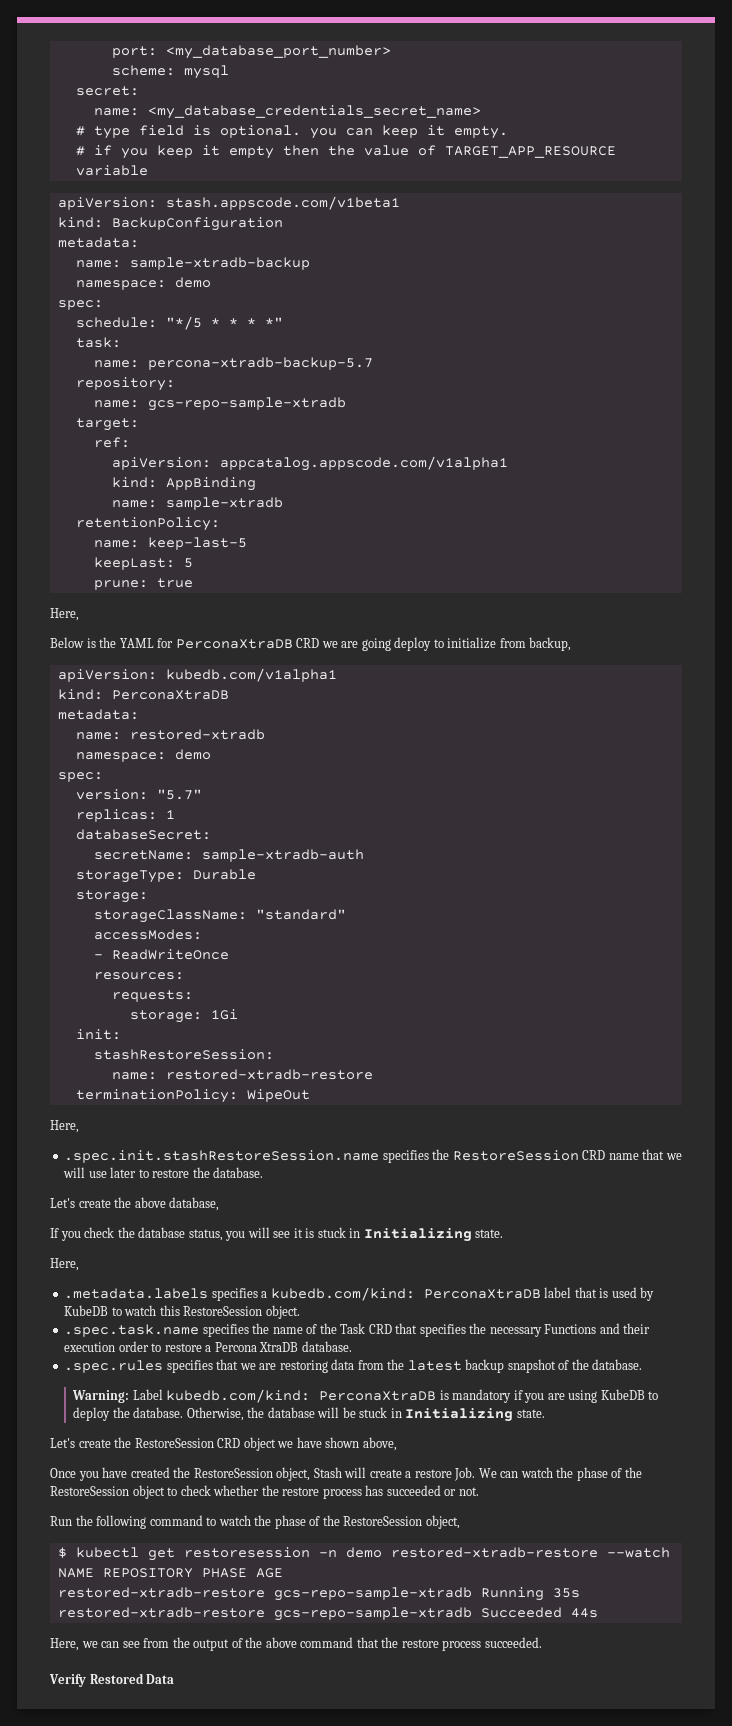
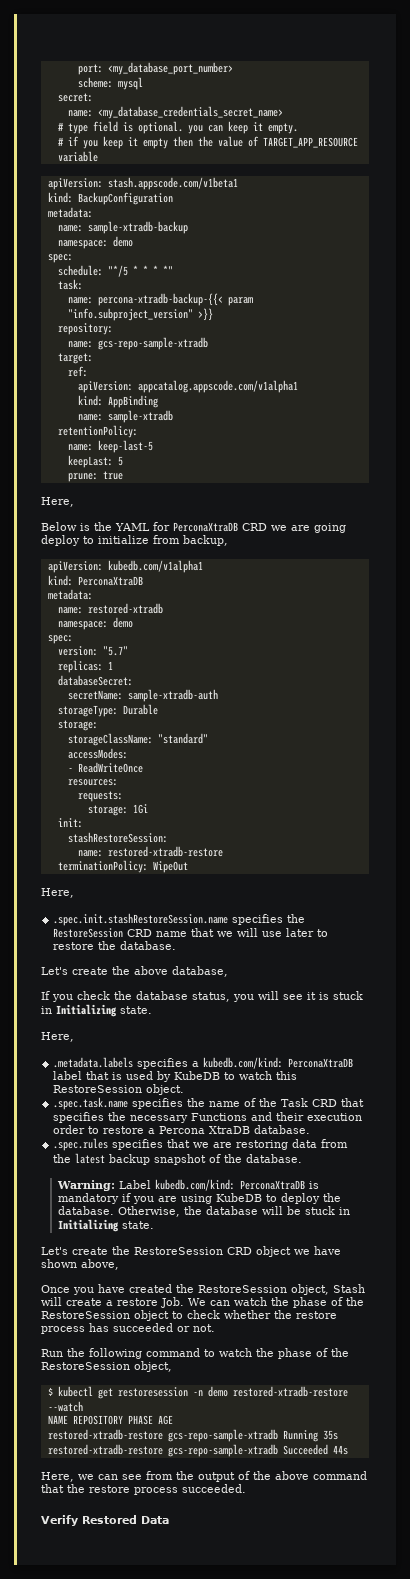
- name: percona-xtradb-backup-5.7
+ name: percona-xtradb-backup-{{< param "info.subproject_version" >}}

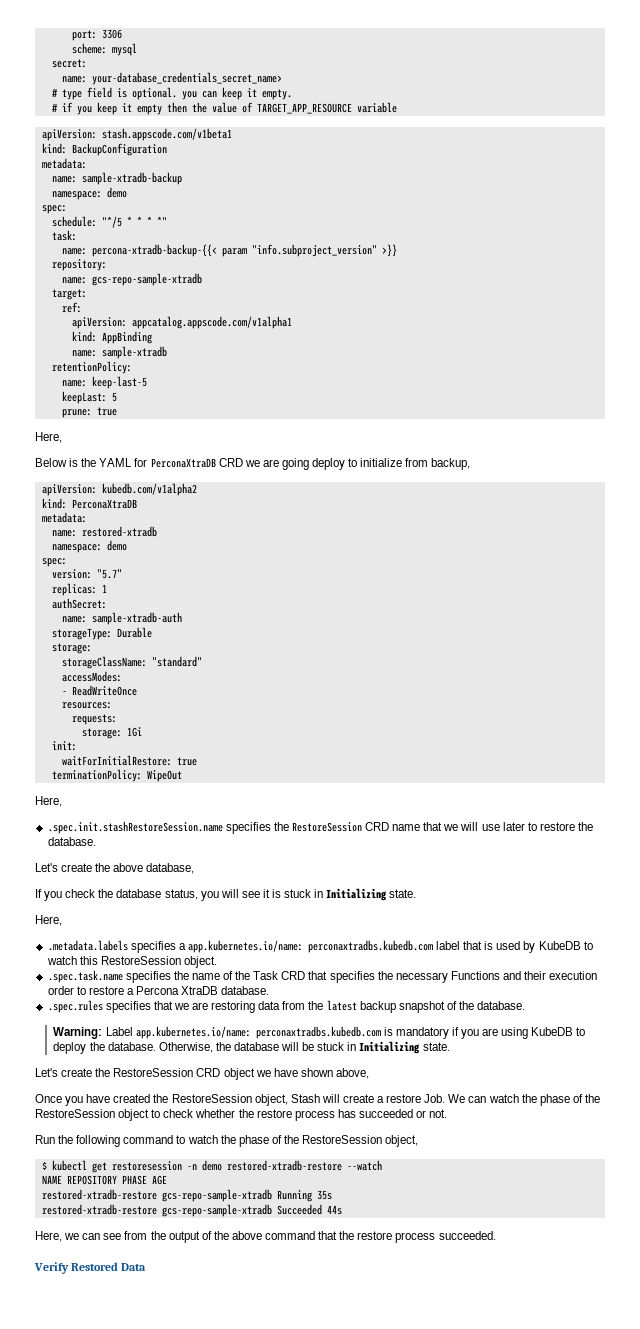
- port: <my_database_port_number>
+ port: 3306
- name: <my_database_credentials_secret_name>
+ name: your-database_credentials_secret_name>
- apiVersion: kubedb.com/v1alpha1
+ apiVersion: kubedb.com/v1alpha2
- databaseSecret:
- secretName: sample-xtradb-auth
+ authSecret:
+ name: sample-xtradb-auth
- stashRestoreSession:
- name: restored-xtradb-restore
+ waitForInitialRestore: true
- .metadata.labels specifies a kubedb.com/kind: PerconaXtraDB label that is used by KubeDB to watch this RestoreSession object.
+ .metadata.labels specifies a app.kubernetes.io/name: perconaxtradbs.kubedb.com label that is used by KubeDB to watch this RestoreSession object.
- Warning: Label kubedb.com/kind: PerconaXtraDB is mandatory if you are using KubeDB to deploy the database.
+ Warning: Label app.kubernetes.io/name: perconaxtradbs.kubedb.com is mandatory if you are using KubeDB to deploy the database.

